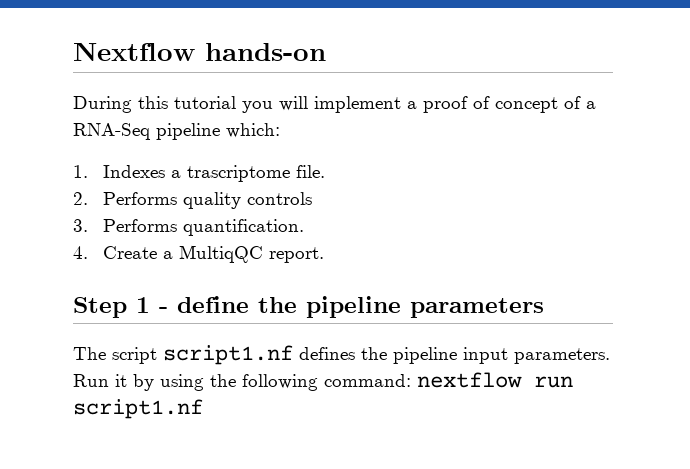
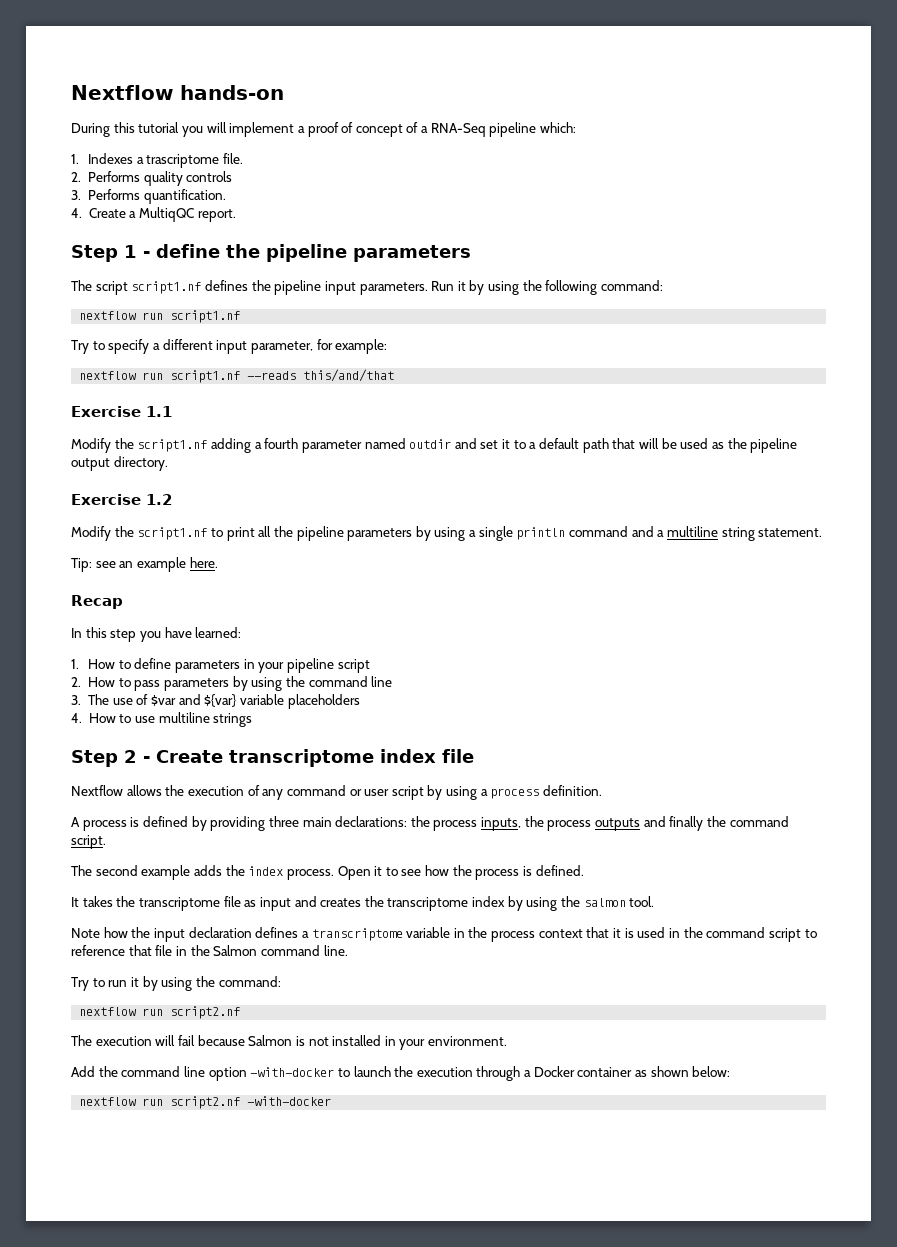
- Run it by using the following command: nextflow run script1.nf
+ Run it by using the following command:
+ nextflow run script1.nf
+ Try to specify a different input parameter, for example:
+ nextflow run script1.nf --reads this/and/that
+ Exercise 1.1
+ Modify the script1.nf adding a fourth parameter named outdir and set it to a default path that will be used as the pipeline output directory.
+ Exercise 1.2
+ Modify the script1.nf to print all the pipeline parameters by using a single println command and a multiline string statement.
+ Tip: see an example here.
+ Recap
+ In this step you have learned:
+ 1. How to define parameters in your pipeline script
+ 2. How to pass parameters by using the command line
+ 3. The use of $var and ${var} variable placeholders
+ 4. How to use multiline strings
+ Step 2 - Create transcriptome index file
+ Nextflow allows the execution of any command or user script by using a process definition.
+ A process is defined by providing three main declarations: the process inputs, the process outputs and finally the command script.
+ The second example adds the index process. Open it to see how the process is defined.
+ It takes the transcriptome file as input and creates the transcriptome index by using the salmon tool.
+ Note how the input declaration defines a transcriptome variable in the process context that it is used in the command script to reference that file in the Salmon command line.
+ Try to run it by using the command:
+ nextflow run script2.nf
+ The execution will fail because Salmon is not installed in your environment.
+ Add the command line option -with-docker to launch the execution through a Docker container as shown below:
+ nextflow run script2.nf -with-docker

